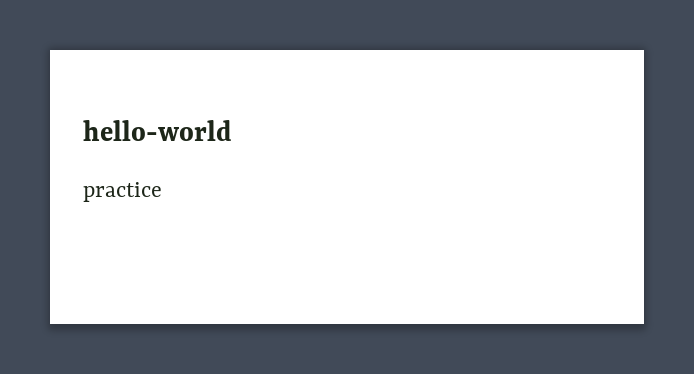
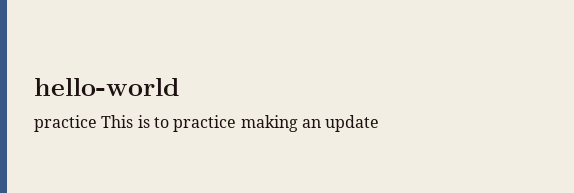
- practice
+ practice This is to practice making an update

